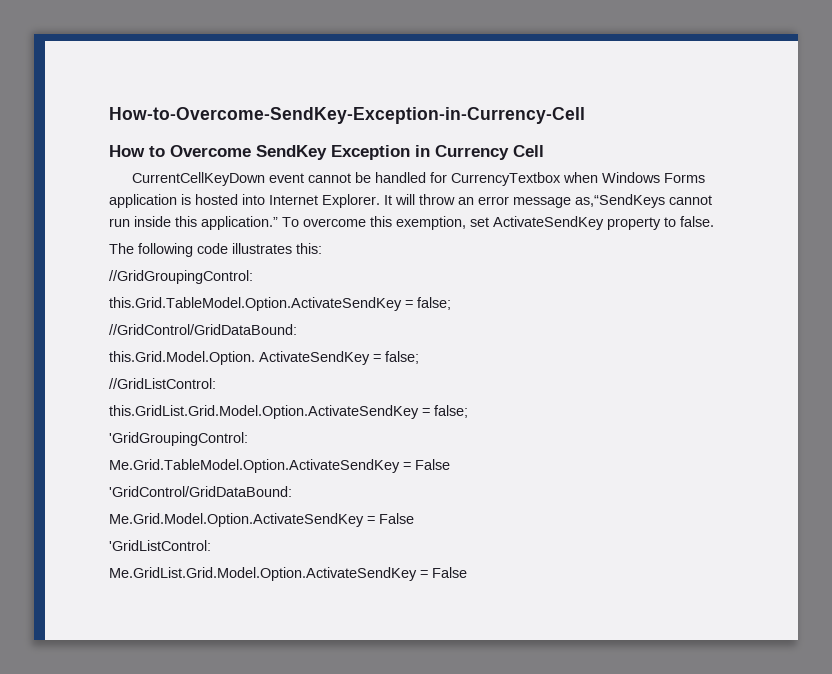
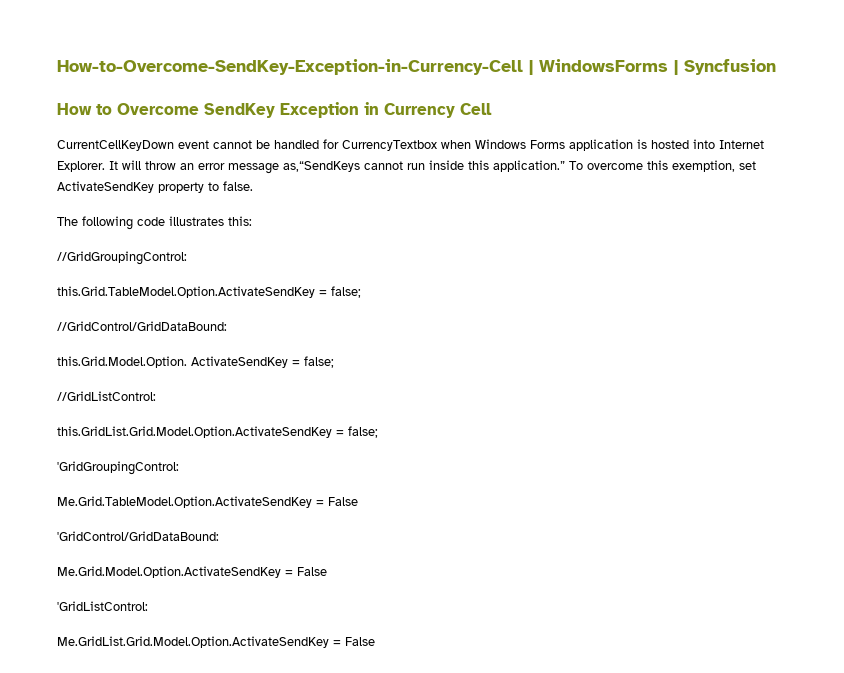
- How-to-Overcome-SendKey-Exception-in-Currency-Cell
+ How-to-Overcome-SendKey-Exception-in-Currency-Cell | WindowsForms | Syncfusion

